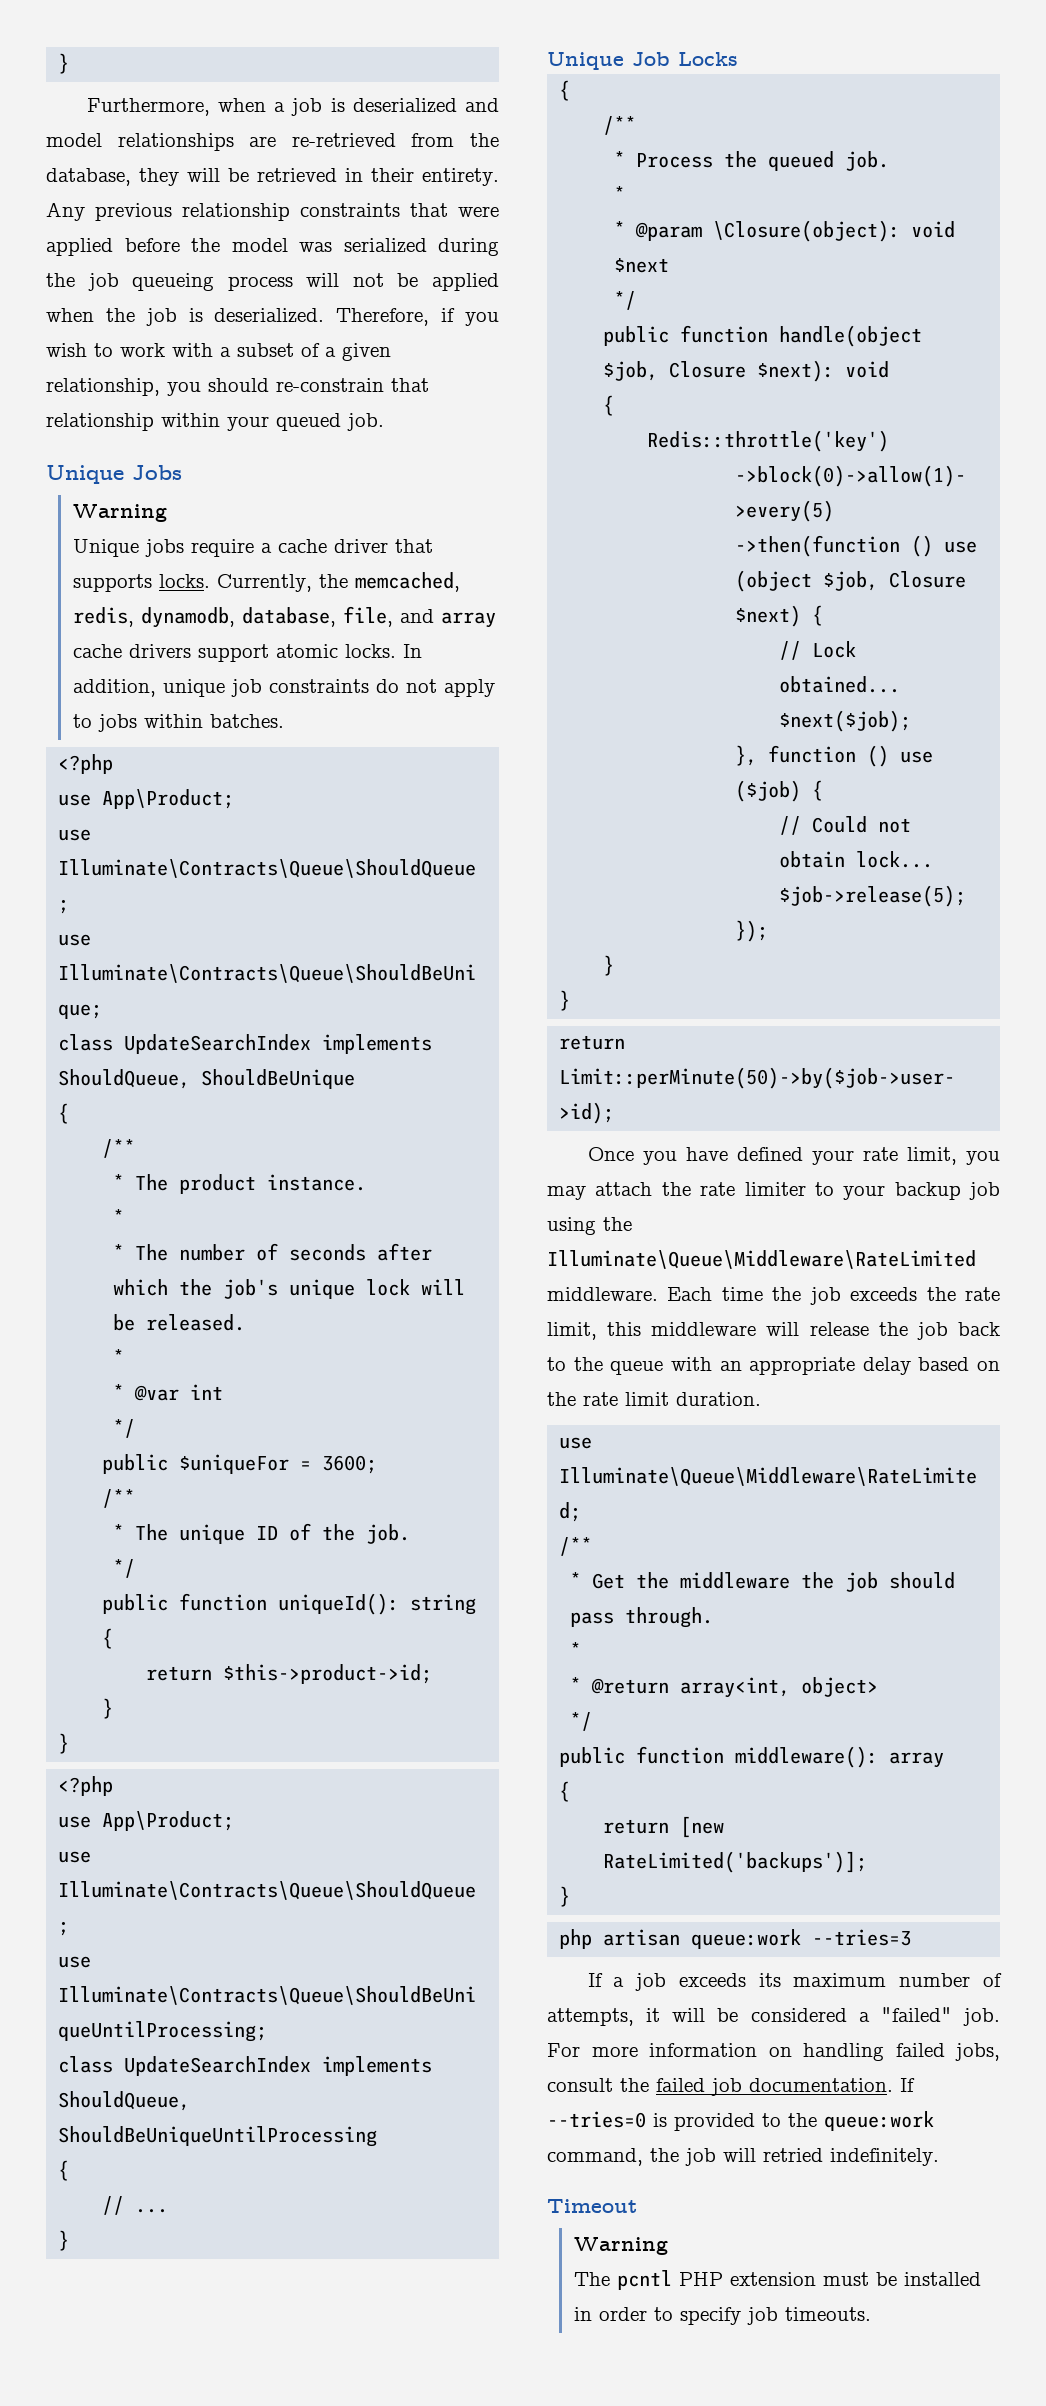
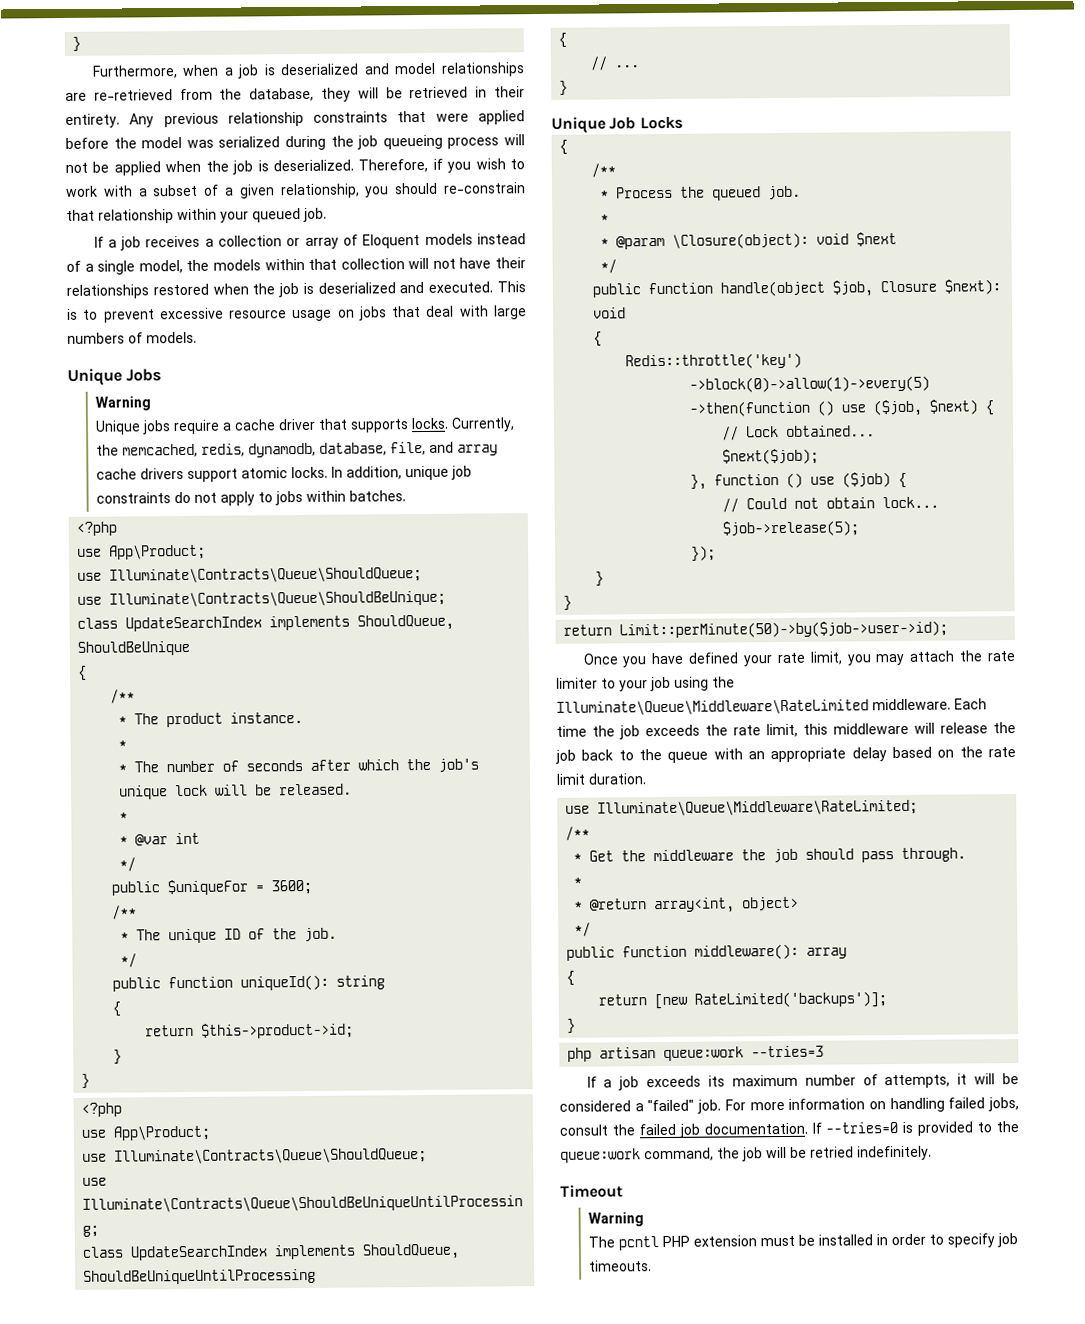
+ If a job receives a collection or array of Eloquent models instead of a single model, the models within that collection will not have their relationships restored when the job is deserialized and executed. This is to prevent excessive resource usage on jobs that deal with large numbers of models.
- ->then(function () use (object $job, Closure $next) {
+ ->then(function () use ($job, $next) {
- Once you have defined your rate limit, you may attach the rate limiter to your backup job using the Illuminate\Queue\Middleware\RateLimited middleware.
+ Once you have defined your rate limit, you may attach the rate limiter to your job using the Illuminate\Queue\Middleware\RateLimited middleware.
- If --tries=0 is provided to the queue:work command, the job will retried indefinitely.
+ If --tries=0 is provided to the queue:work command, the job will be retried indefinitely.

